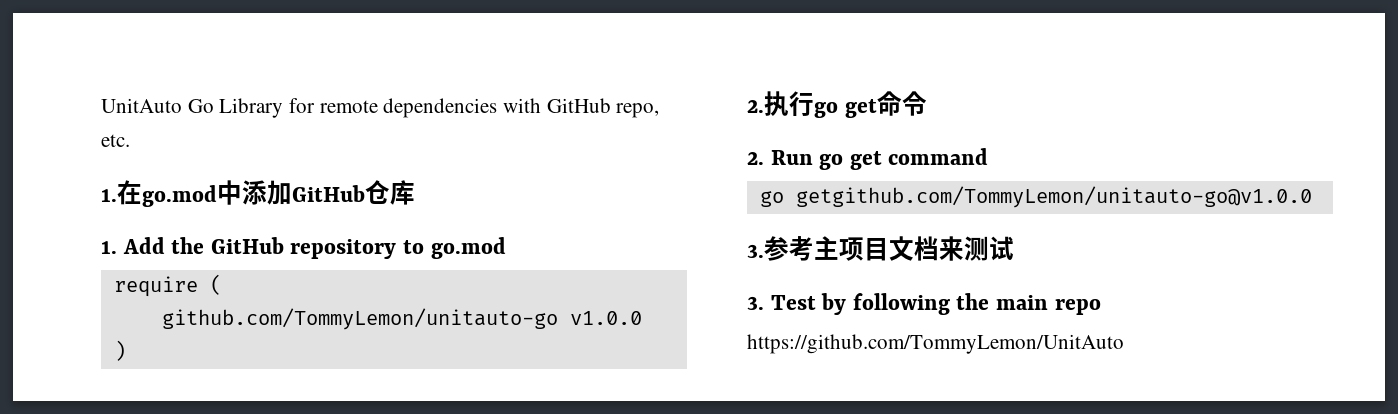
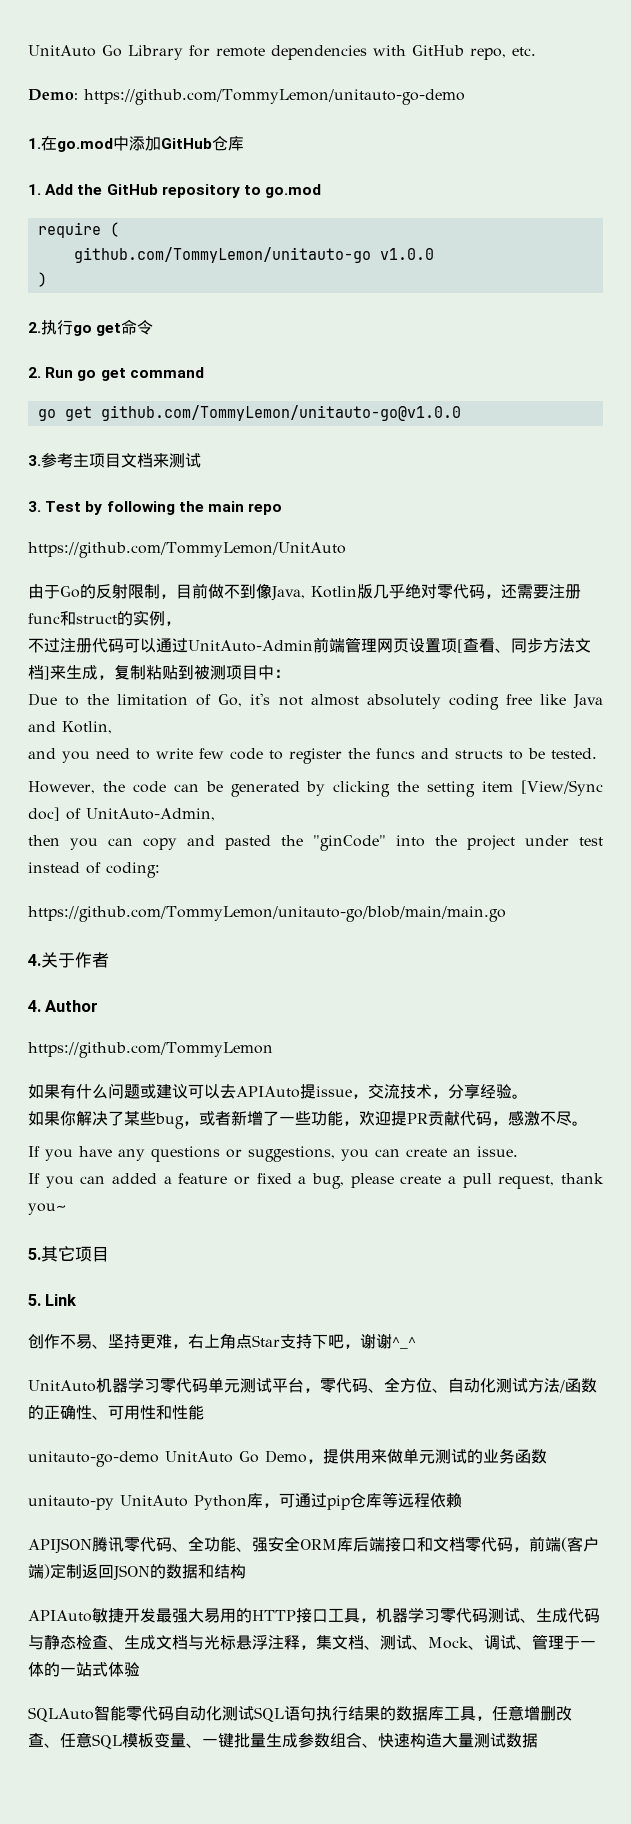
+ Demo: https://github.com/TommyLemon/unitauto-go-demo
- go getgithub.com/TommyLemon/unitauto-go@v1.0.0
+ go get github.com/TommyLemon/unitauto-go@v1.0.0
+ 由于Go的反射限制，目前做不到像Java, Kotlin版几乎绝对零代码，还需要注册func和struct的实例，
+ 不过注册代码可以通过UnitAuto-Admin前端管理网页设置项[查看、同步方法文档]来生成，复制粘贴到被测项目中：
+ Due to the limitation of Go, it's not almost absolutely coding free like Java and Kotlin,
+ and you need to write few code to register the funcs and structs to be tested.
+ However, the code can be generated by clicking the setting item [View/Sync doc] of UnitAuto-Admin,
+ then you can copy and pasted the "ginCode" into the project under test instead of coding:
+ https://github.com/TommyLemon/unitauto-go/blob/main/main.go
+ 4.关于作者
+ 4. Author
+ https://github.com/TommyLemon
+ 如果有什么问题或建议可以去APIAuto提issue，交流技术，分享经验。
+ 如果你解决了某些bug，或者新增了一些功能，欢迎提PR贡献代码，感激不尽。
+ If you have any questions or suggestions, you can create an issue.
+ If you can added a feature or fixed a bug, please create a pull request, thank you~
+ 5.其它项目
+ 5. Link
+ 创作不易、坚持更难，右上角点Star支持下吧，谢谢^_^
+ UnitAuto机器学习零代码单元测试平台，零代码、全方位、自动化测试方法/函数的正确性、可用性和性能
+ unitauto-go-demo UnitAuto Go Demo，提供用来做单元测试的业务函数
+ unitauto-py UnitAuto Python库，可通过pip仓库等远程依赖
+ APIJSON腾讯零代码、全功能、强安全ORM库后端接口和文档零代码，前端(客户端)定制返回JSON的数据和结构
+ APIAuto敏捷开发最强大易用的HTTP接口工具，机器学习零代码测试、生成代码与静态检查、生成文档与光标悬浮注释，集文档、测试、Mock、调试、管理于一体的一站式体验
+ SQLAuto智能零代码自动化测试SQL语句执行结果的数据库工具，任意增删改查、任意SQL模板变量、一键批量生成参数组合、快速构造大量测试数据

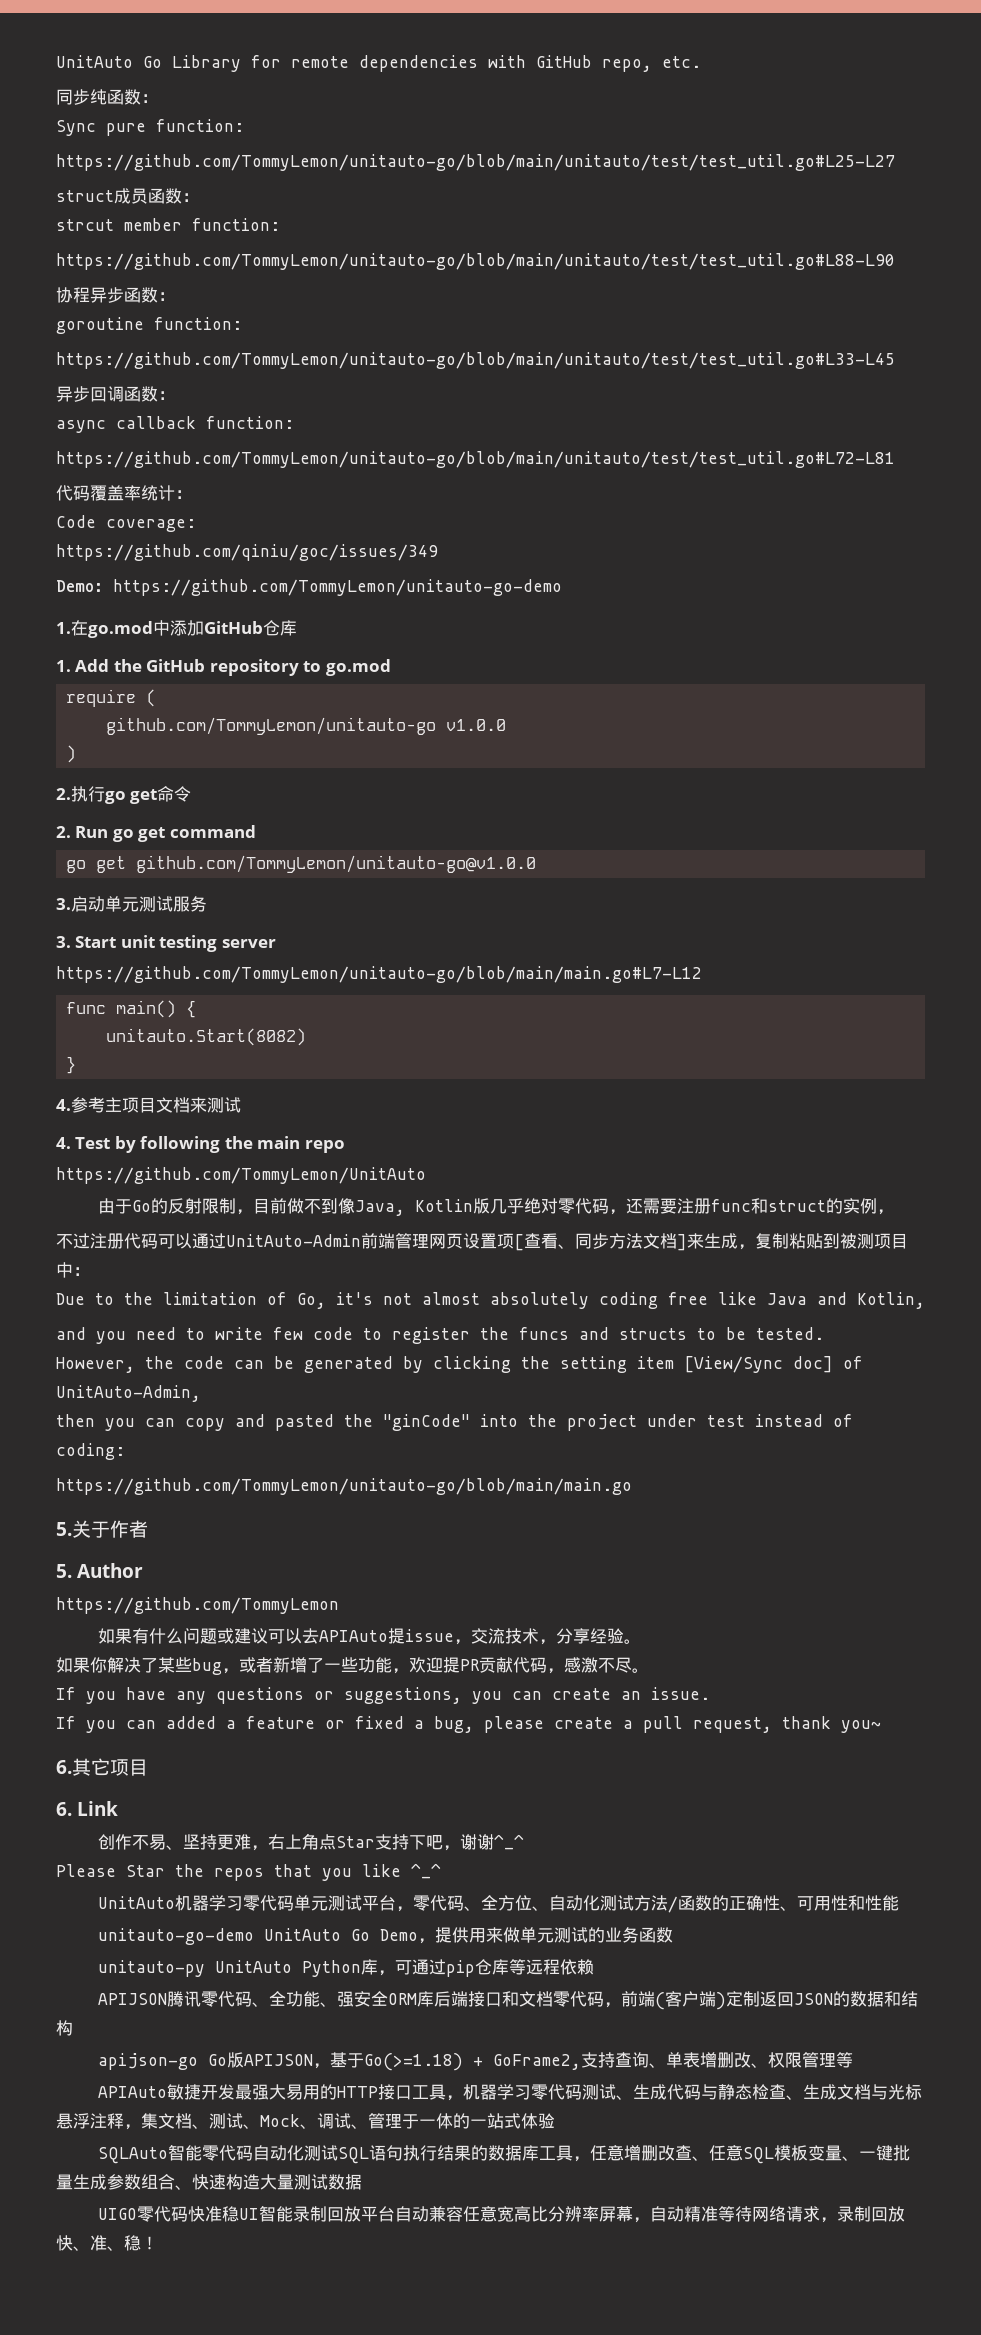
+ 同步纯函数：
+ Sync pure function:
+ https://github.com/TommyLemon/unitauto-go/blob/main/unitauto/test/test_util.go#L25-L27
+ struct成员函数：
+ strcut member function:
+ https://github.com/TommyLemon/unitauto-go/blob/main/unitauto/test/test_util.go#L88-L90
+ 协程异步函数：
+ goroutine function:
+ https://github.com/TommyLemon/unitauto-go/blob/main/unitauto/test/test_util.go#L33-L45
+ 异步回调函数：
+ async callback function:
+ https://github.com/TommyLemon/unitauto-go/blob/main/unitauto/test/test_util.go#L72-L81
+ 代码覆盖率统计：
+ Code coverage:
+ https://github.com/qiniu/goc/issues/349
- 3.参考主项目文档来测试
+ 3.启动单元测试服务
+ 3. Start unit testing server
+ https://github.com/TommyLemon/unitauto-go/blob/main/main.go#L7-L12
+ func main() {
+ unitauto.Start(8082)
+ }
+ 4.参考主项目文档来测试
- 3. Test by following the main repo
+ 4. Test by following the main repo
- 4.关于作者
+ 5.关于作者
- 4. Author
+ 5. Author
- 5.其它项目
+ 6.其它项目
- 5. Link
+ 6. Link
+ Please Star the repos that you like ^_^
+ apijson-go Go版APIJSON，基于Go(>=1.18) + GoFrame2,支持查询、单表增删改、权限管理等
+ UIGO零代码快准稳UI智能录制回放平台自动兼容任意宽高比分辨率屏幕，自动精准等待网络请求，录制回放快、准、稳！

